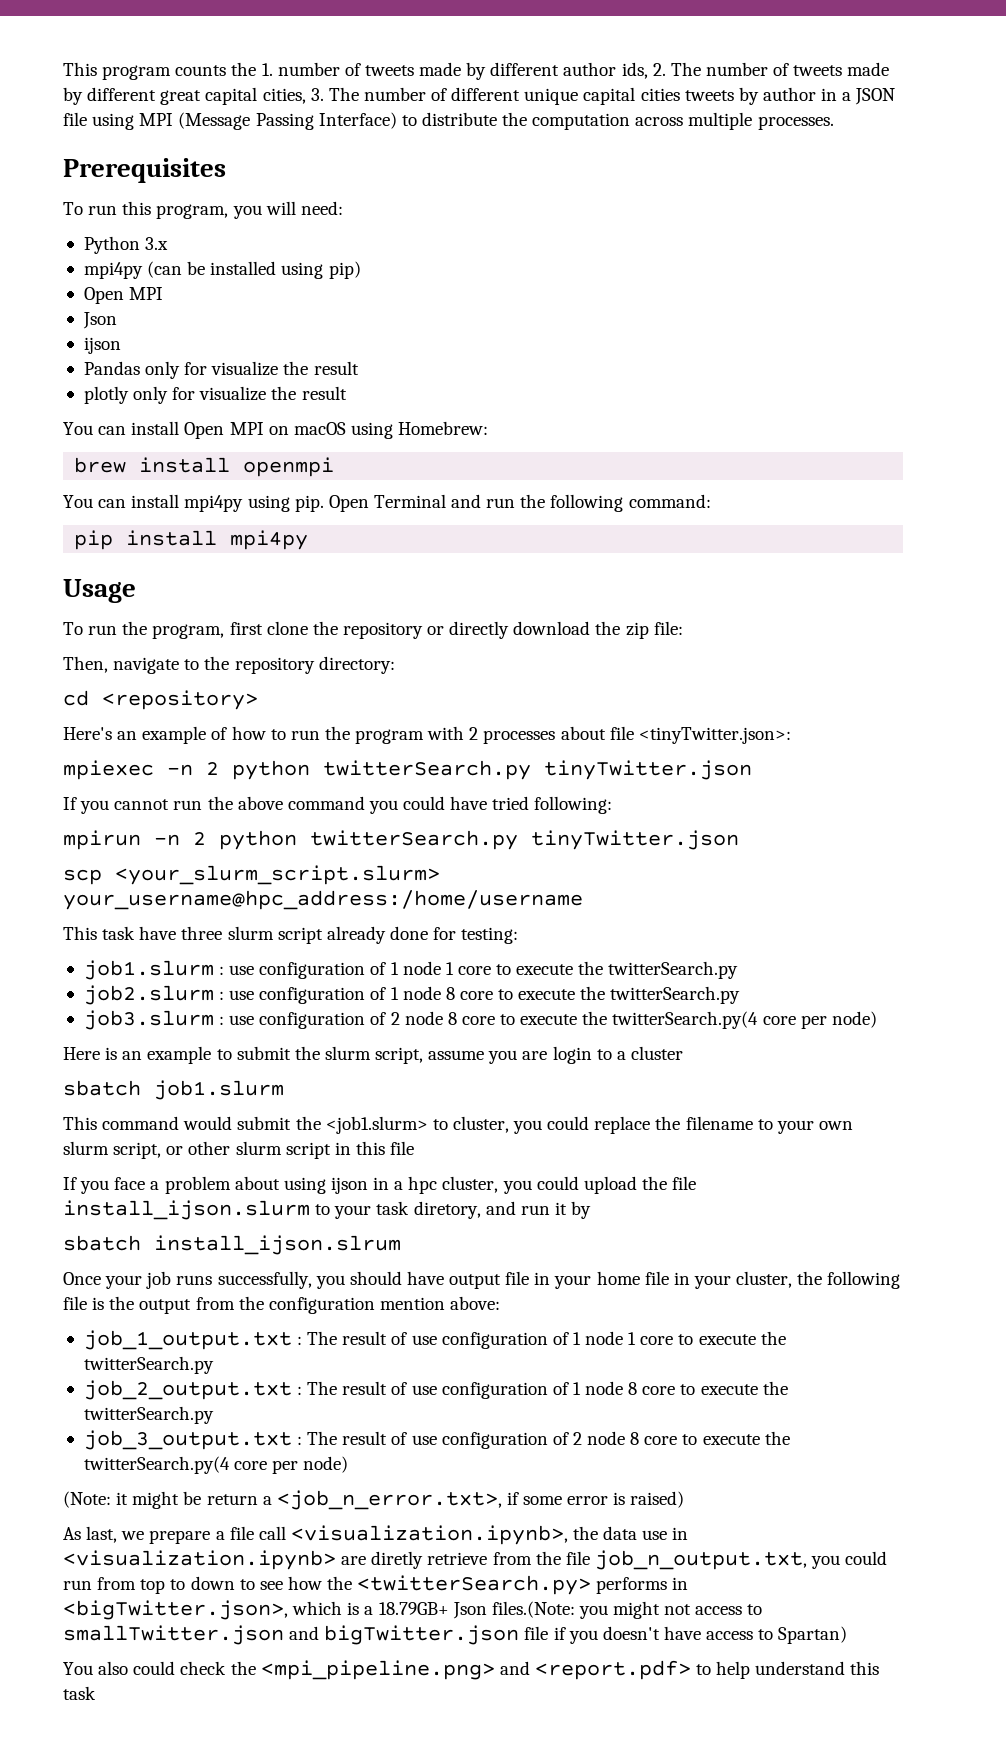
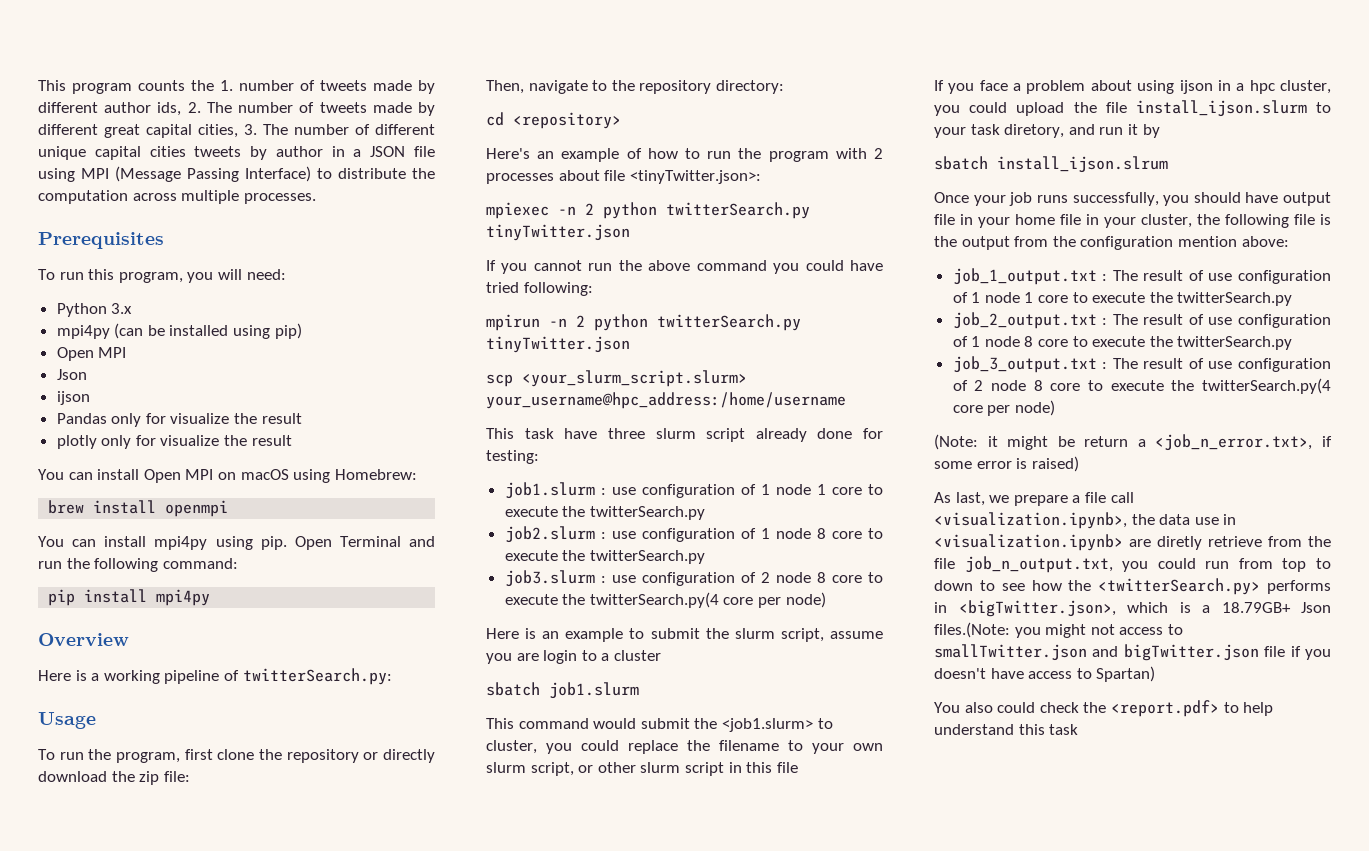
+ Overview
+ Here is a working pipeline of twitterSearch.py:
- You also could check the <mpi_pipeline.png> and <report.pdf> to help understand this task
+ You also could check the <report.pdf> to help understand this task

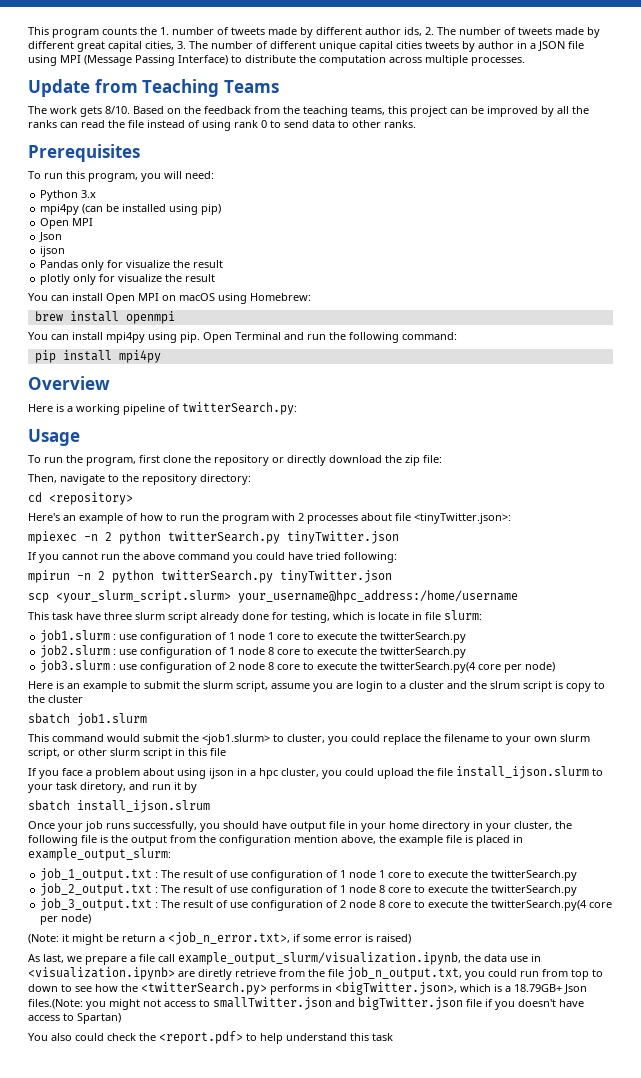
+ Update from Teaching Teams
+ The work gets 8/10. Based on the feedback from the teaching teams, this project can be improved by all the ranks can read the file instead of using rank 0 to send data to other ranks.
- This task have three slurm script already done for testing:
+ This task have three slurm script already done for testing, which is locate in file slurm:
- Here is an example to submit the slurm script, assume you are login to a cluster
+ Here is an example to submit the slurm script, assume you are login to a cluster and the slrum script is copy to the cluster
- Once your job runs successfully, you should have output file in your home file in your cluster, the following file is the output from the configuration mention above:
+ Once your job runs successfully, you should have output file in your home directory in your cluster, the following file is the output from the configuration mention above, the example file is placed in example_output_slurm:
- As last, we prepare a file call <visualization.ipynb>, the data use in <visualization.ipynb> are diretly retrieve from the file job_n_output.txt, you could run from top to down to see how the <twitterSearch.py> performs in <bigTwitter.json>, which is a 18.79GB+ Json files.(Note: you might not access to smallTwitter.json and bigTwitter.json file if you doesn't have access to Spartan)
+ As last, we prepare a file call example_output_slurm/visualization.ipynb, the data use in <visualization.ipynb> are diretly retrieve from the file job_n_output.txt, you could run from top to down to see how the <twitterSearch.py> performs in <bigTwitter.json>, which is a 18.79GB+ Json files.(Note: you might not access to smallTwitter.json and bigTwitter.json file if you doesn't have access to Spartan)

